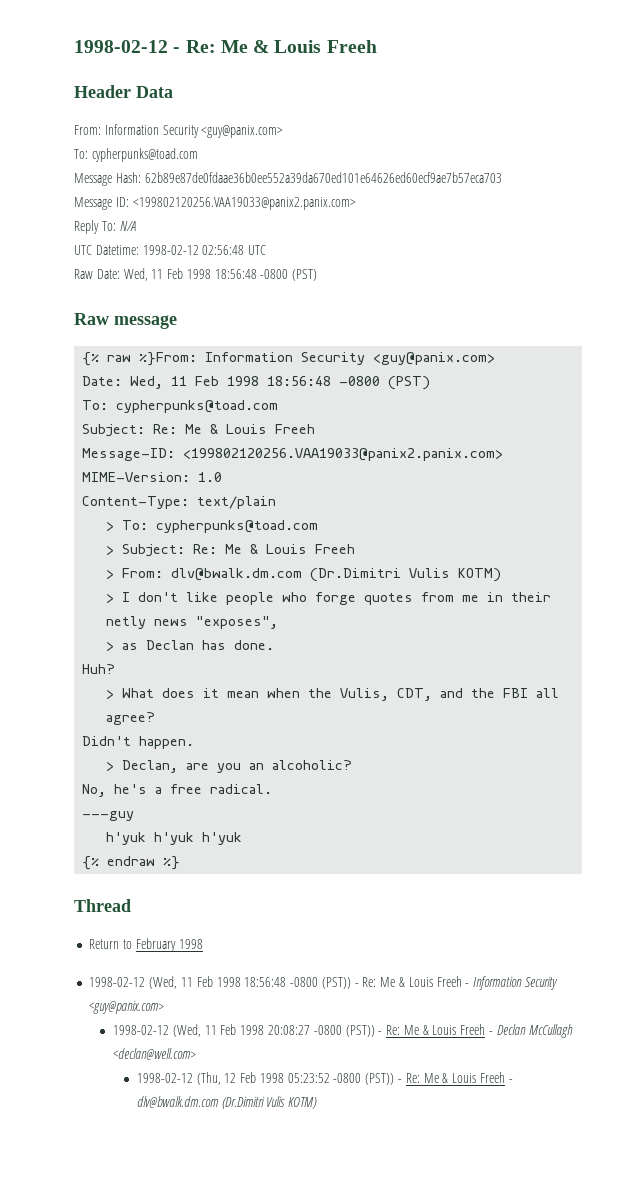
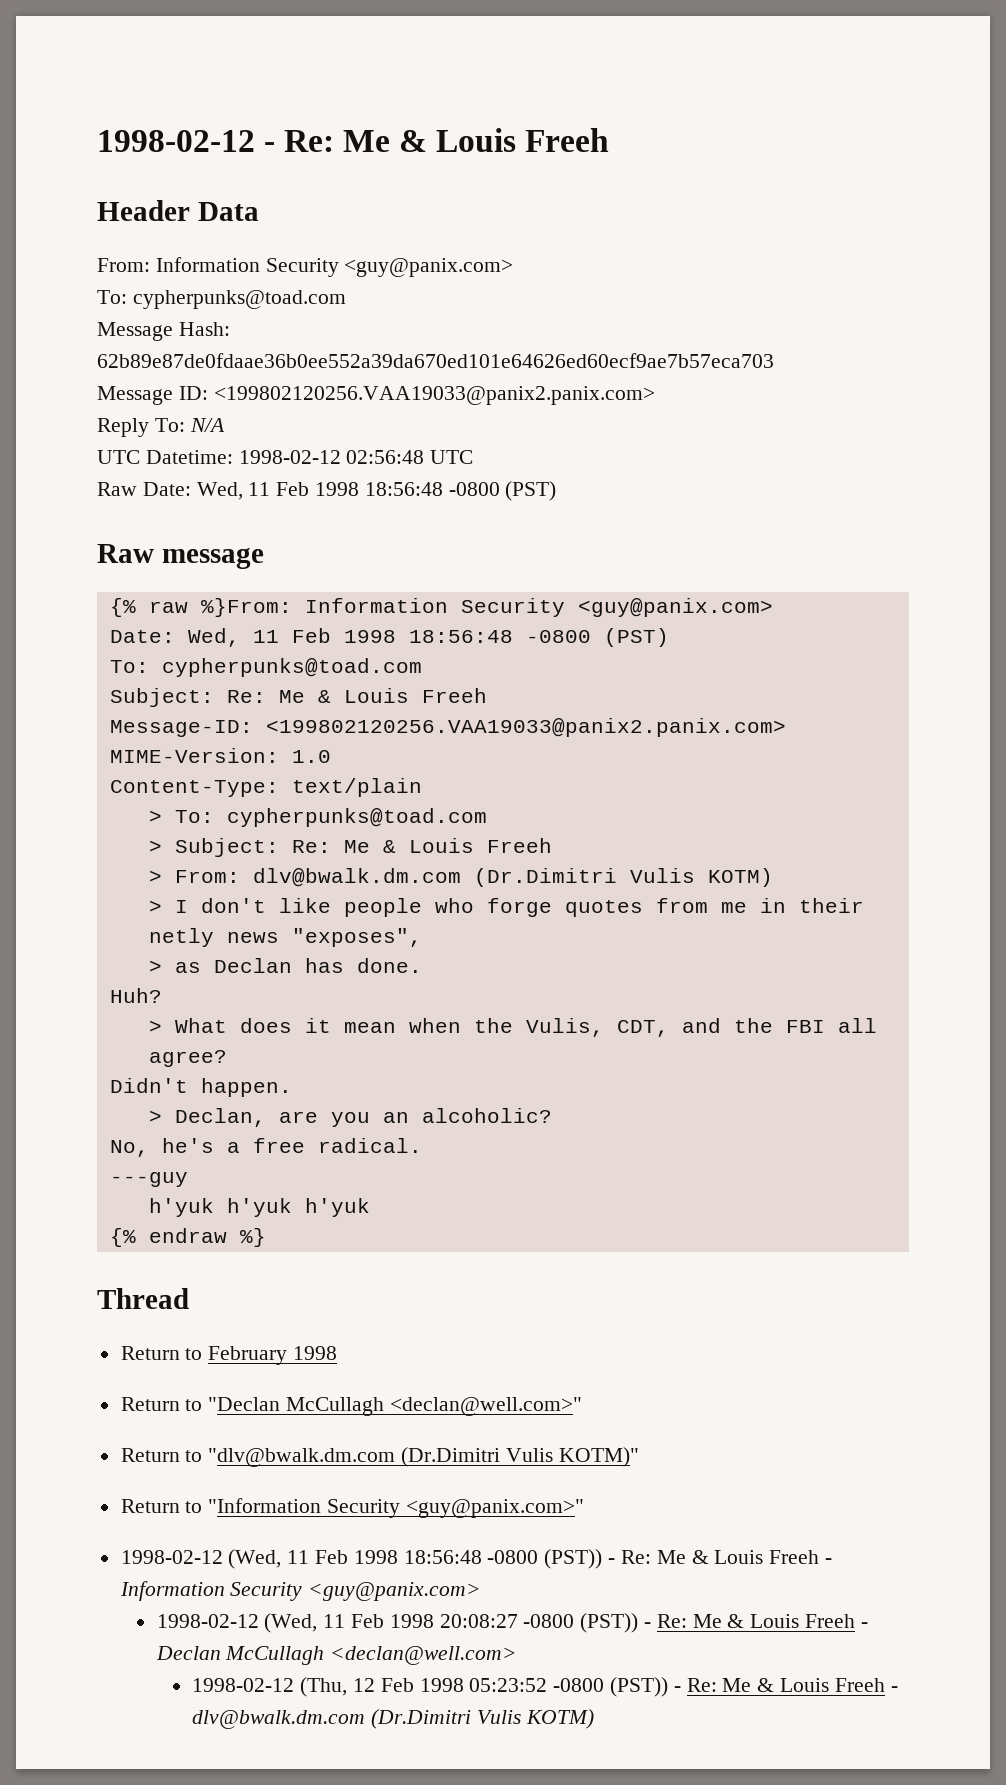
+ Return to "Declan McCullagh <declan@well.com>"
+ Return to "dlv@bwalk.dm.com (Dr.Dimitri Vulis KOTM)"
+ Return to "Information Security <guy@panix.com>"

